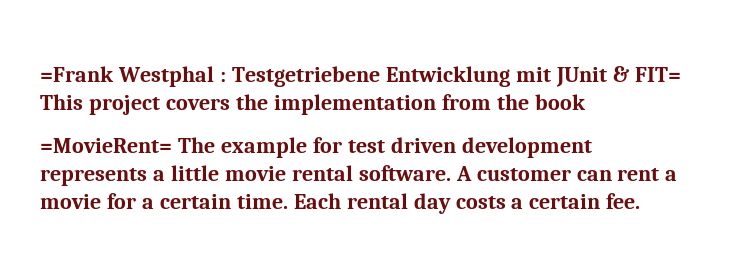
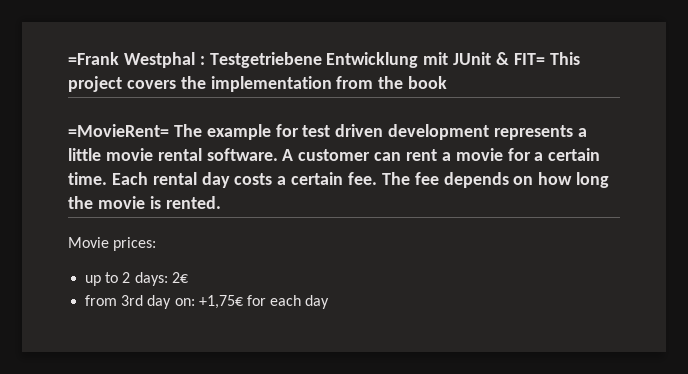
+ The fee depends on how long the movie is rented.
+ Movie prices:
+ up to 2 days: 2€
+ from 3rd day on: +1,75€ for each day

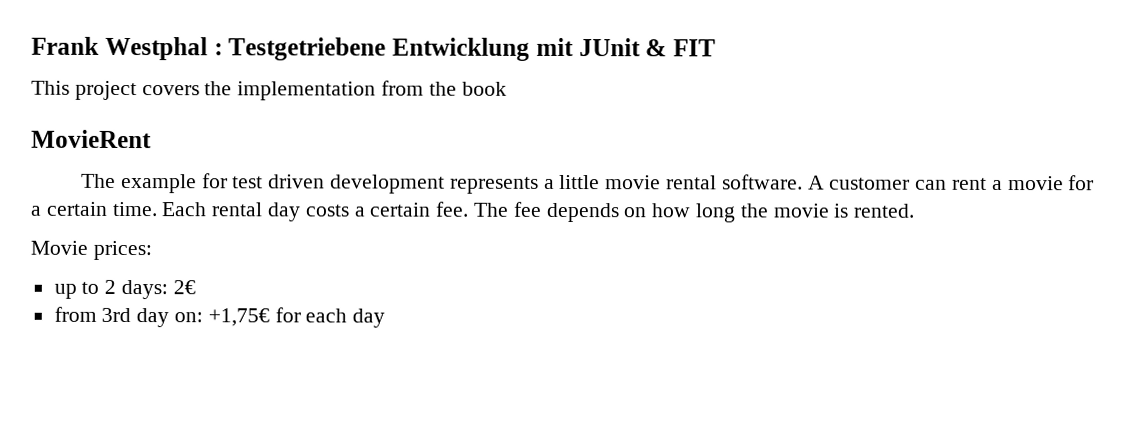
- =Frank Westphal : Testgetriebene Entwicklung mit JUnit & FIT= This project covers the implementation from the book
+ Frank Westphal : Testgetriebene Entwicklung mit JUnit & FIT
+ This project covers the implementation from the book
- =MovieRent= The example for test driven development represents a little movie rental software.
+ MovieRent
+ The example for test driven development represents a little movie rental software.

